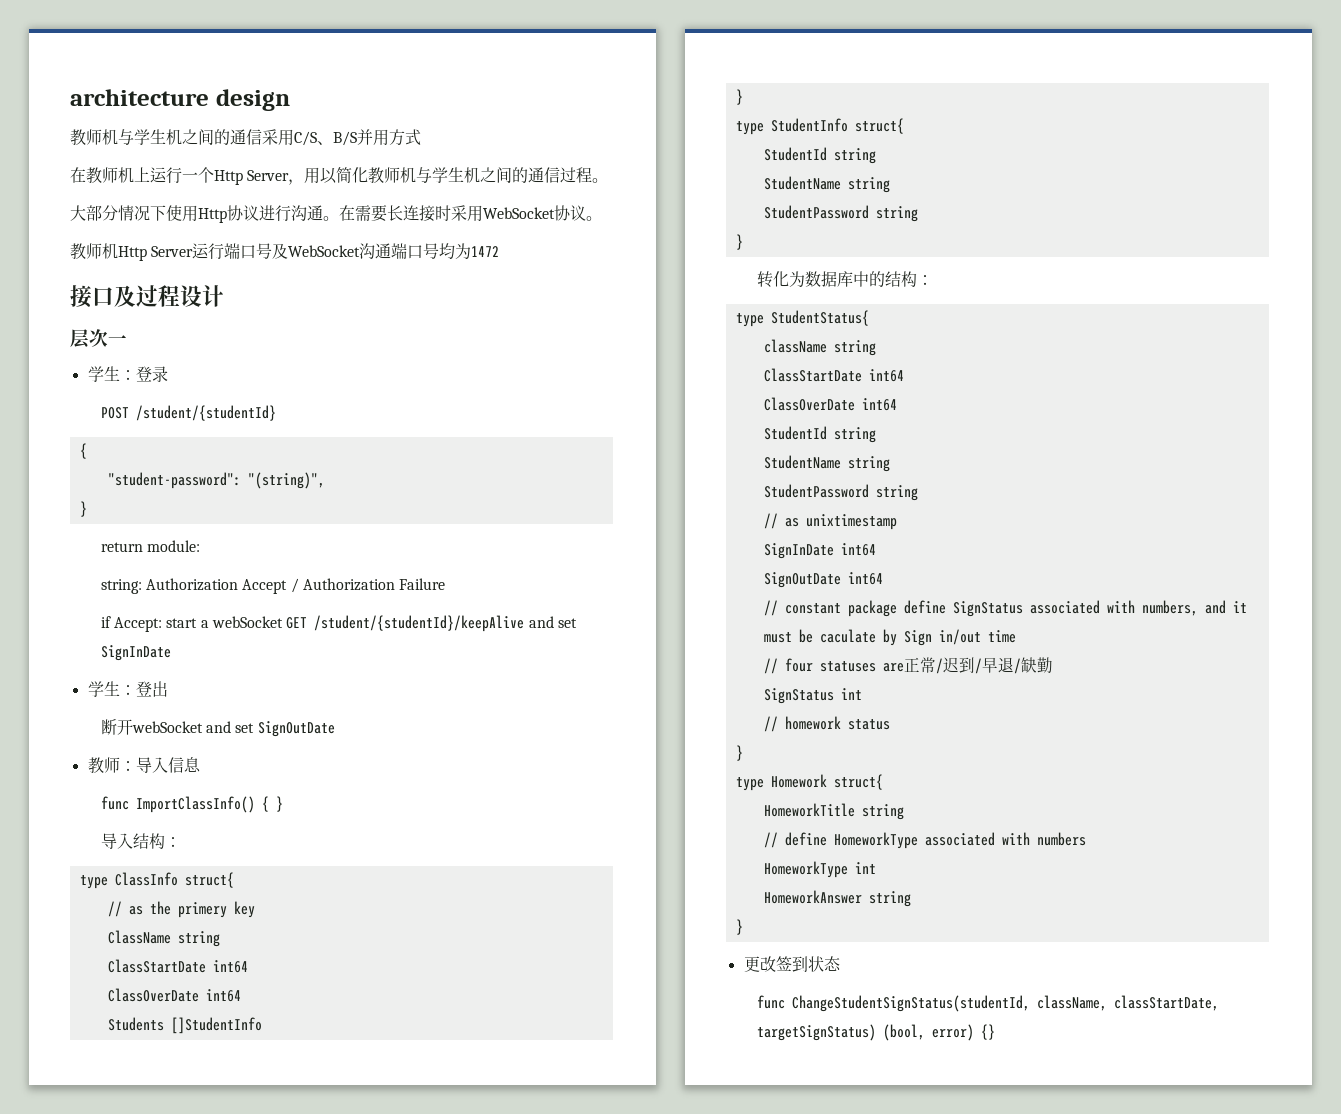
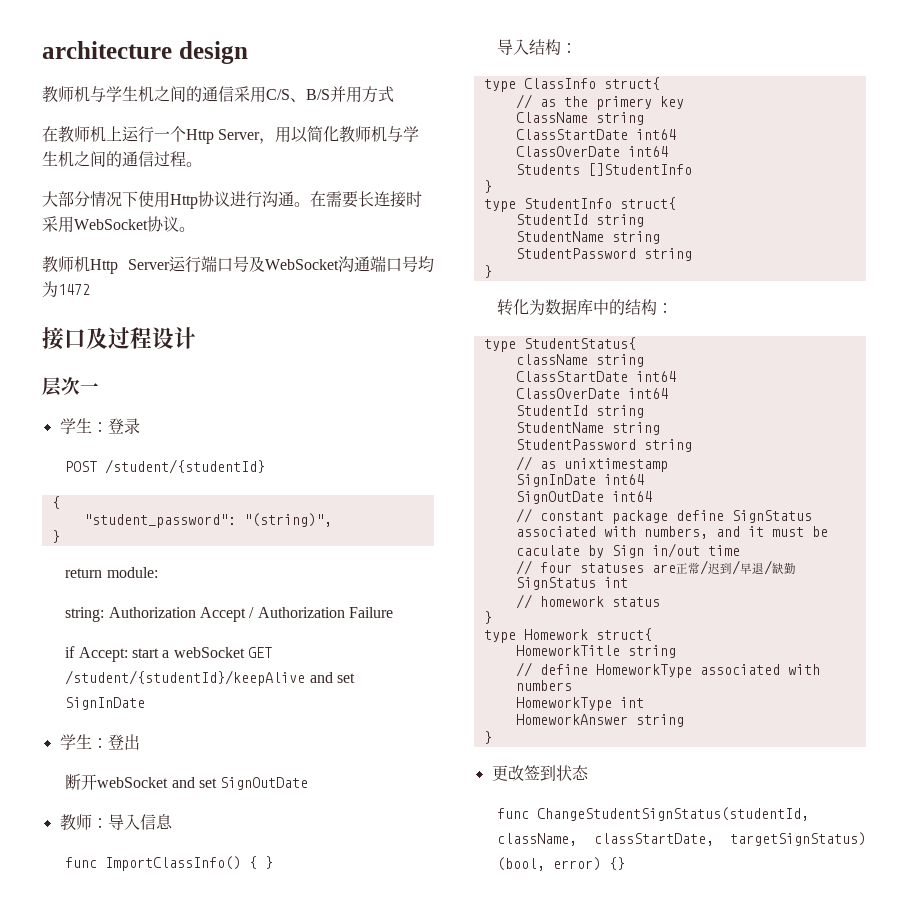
- "student-password": "(string)",
+ "student_password": "(string)",

